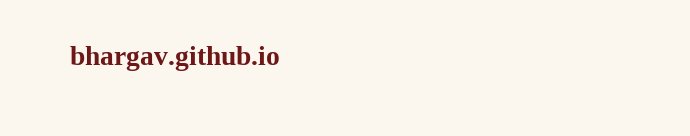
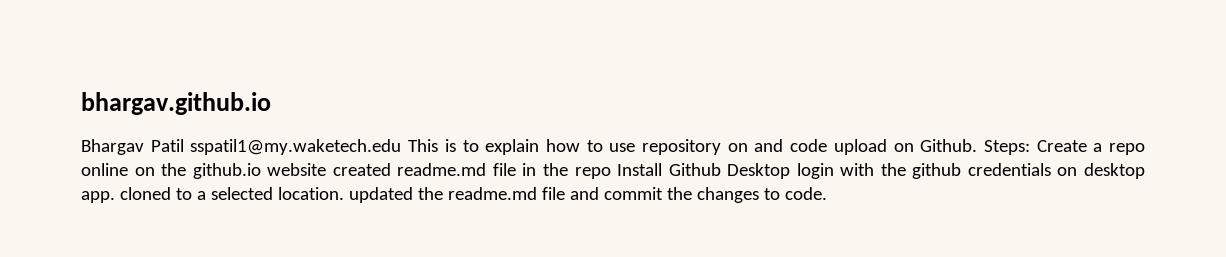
+ Bhargav Patil sspatil1@my.waketech.edu This is to explain how to use repository on and code upload on Github. Steps: Create a repo online on the github.io website created readme.md file in the repo Install Github Desktop login with the github credentials on desktop app. cloned to a selected location. updated the readme.md file and commit the changes to code.

